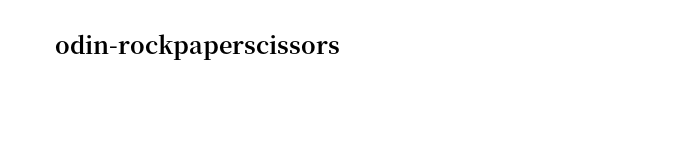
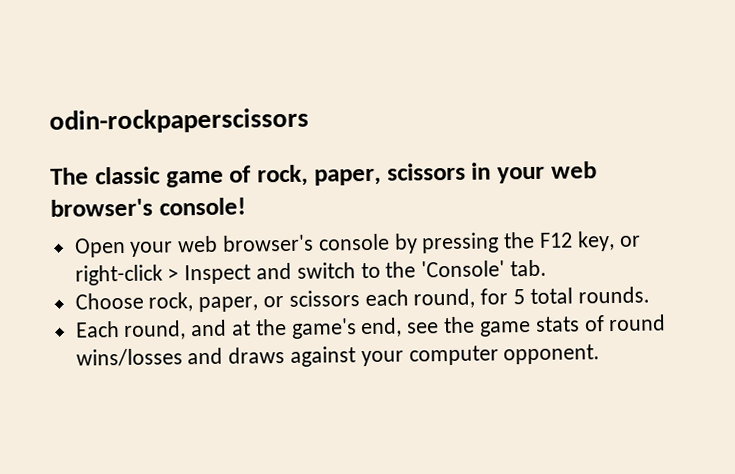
+ The classic game of rock, paper, scissors in your web browser's console!
+ Open your web browser's console by pressing the F12 key, or right-click > Inspect and switch to the 'Console' tab.
+ Choose rock, paper, or scissors each round, for 5 total rounds.
+ Each round, and at the game's end, see the game stats of round wins/losses and draws against your computer opponent.

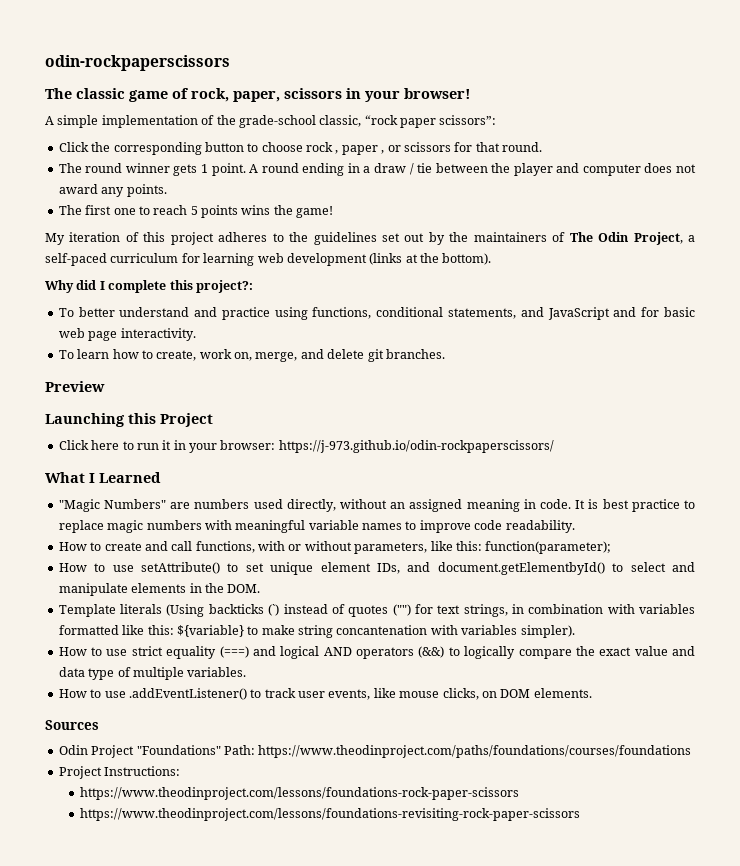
- The classic game of rock, paper, scissors in your web browser's console!
- Open your web browser's console by pressing the F12 key, or right-click > Inspect and switch to the 'Console' tab.
- Choose rock, paper, or scissors each round, for 5 total rounds.
- Each round, and at the game's end, see the game stats of round wins/losses and draws against your computer opponent.
+ The classic game of rock, paper, scissors in your browser!
+ A simple implementation of the grade-school classic, “rock paper scissors”:
+ Click the corresponding button to choose rock , paper , or scissors for that round.
+ The round winner gets 1 point. A round ending in a draw / tie between the player and computer does not award any points.
+ The first one to reach 5 points wins the game!
+ My iteration of this project adheres to the guidelines set out by the maintainers of The Odin Project, a self-paced curriculum for learning web development (links at the bottom).
+ Why did I complete this project?:
+ To better understand and practice using functions, conditional statements, and JavaScript and for basic web page interactivity.
+ To learn how to create, work on, merge, and delete git branches.
+ Preview
+ Launching this Project
+ Click here to run it in your browser: https://j-973.github.io/odin-rockpaperscissors/
+ What I Learned
+ "Magic Numbers" are numbers used directly, without an assigned meaning in code. It is best practice to replace magic numbers with meaningful variable names to improve code readability.
+ How to create and call functions, with or without parameters, like this: function(parameter);
+ How to use setAttribute() to set unique element IDs, and document.getElementbyId() to select and manipulate elements in the DOM.
+ Template literals (Using backticks (`) instead of quotes ("") for text strings, in combination with variables formatted like this: ${variable} to make string concantenation with variables simpler).
+ How to use strict equality (===) and logical AND operators (&&) to logically compare the exact value and data type of multiple variables.
+ How to use .addEventListener() to track user events, like mouse clicks, on DOM elements.
+ Sources
+ Odin Project "Foundations" Path: https://www.theodinproject.com/paths/foundations/courses/foundations
+ Project Instructions:
+ https://www.theodinproject.com/lessons/foundations-rock-paper-scissors
+ https://www.theodinproject.com/lessons/foundations-revisiting-rock-paper-scissors

